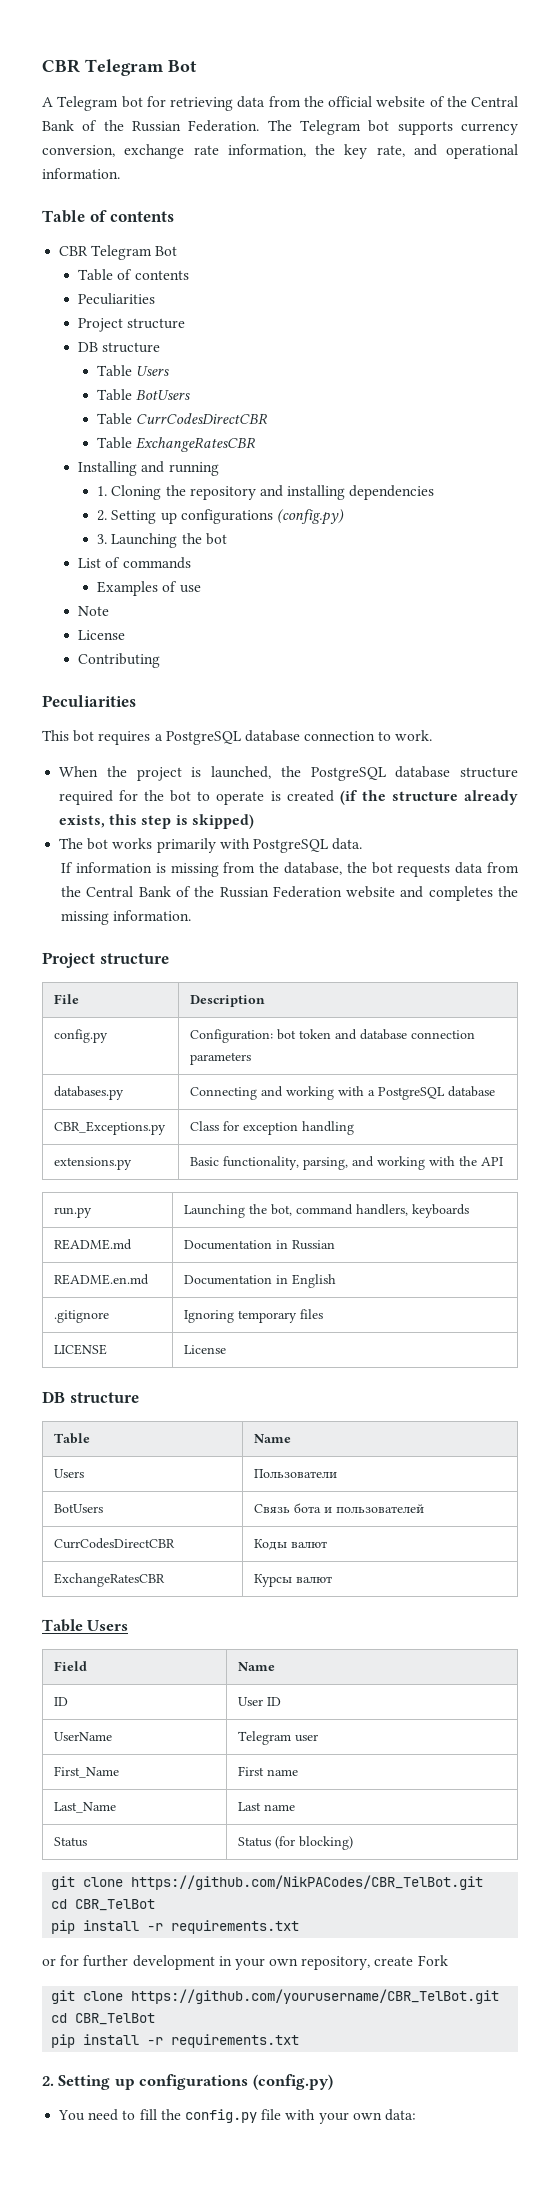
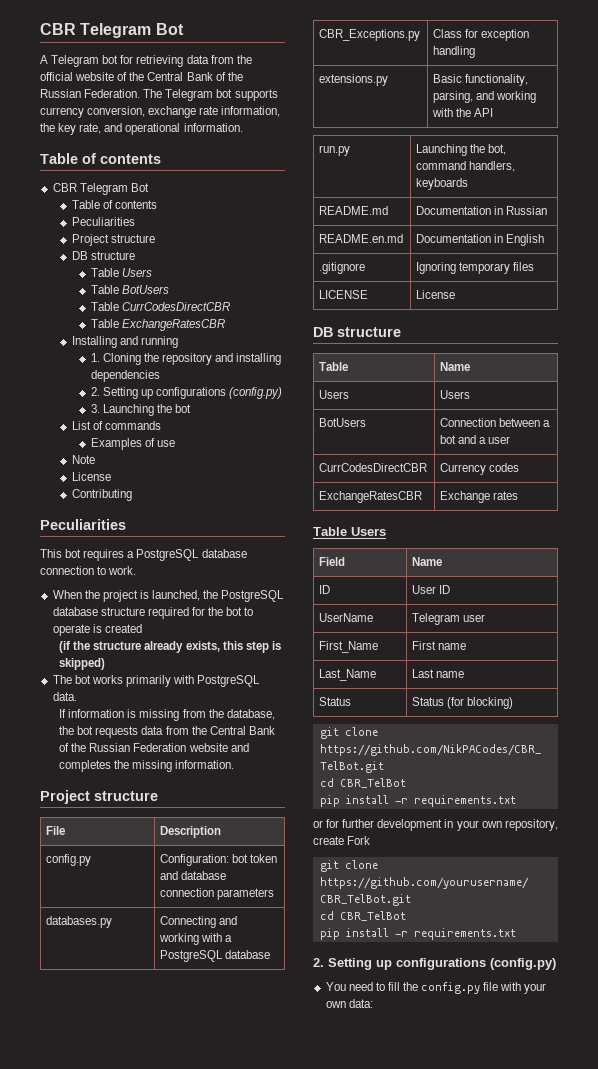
- When the project is launched, the PostgreSQL database structure required for the bot to operate is created (if the structure already exists, this step is skipped)
+ When the project is launched, the PostgreSQL database structure required for the bot to operate is created
+ (if the structure already exists, this step is skipped)
- Users | Пользователи
+ Users | Users
- BotUsers | Связь бота и пользователей
+ BotUsers | Connection between a bot and a user
- CurrCodesDirectCBR | Коды валют
+ CurrCodesDirectCBR | Currency codes
- ExchangeRatesCBR | Курсы валют
+ ExchangeRatesCBR | Exchange rates

